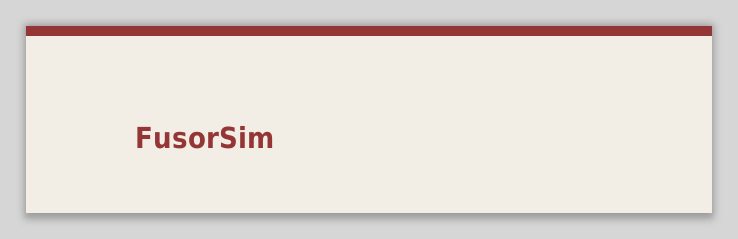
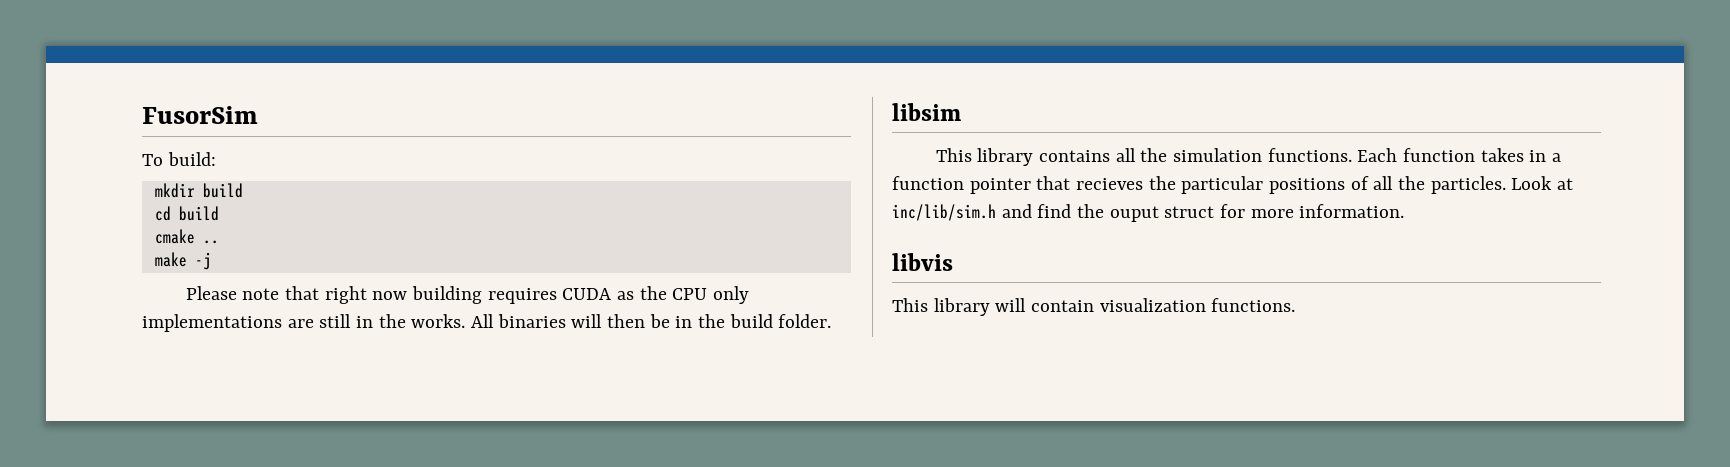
+ To build:
+ mkdir build
+ cd build
+ cmake ..
+ make -j
+ Please note that right now building requires CUDA as the CPU only implementations are still in the works. All binaries will then be in the build folder.
+ libsim
+ This library contains all the simulation functions. Each function takes in a function pointer that recieves the particular positions of all the particles. Look at inc/lib/sim.h and find the ouput struct for more information.
+ libvis
+ This library will contain visualization functions.

